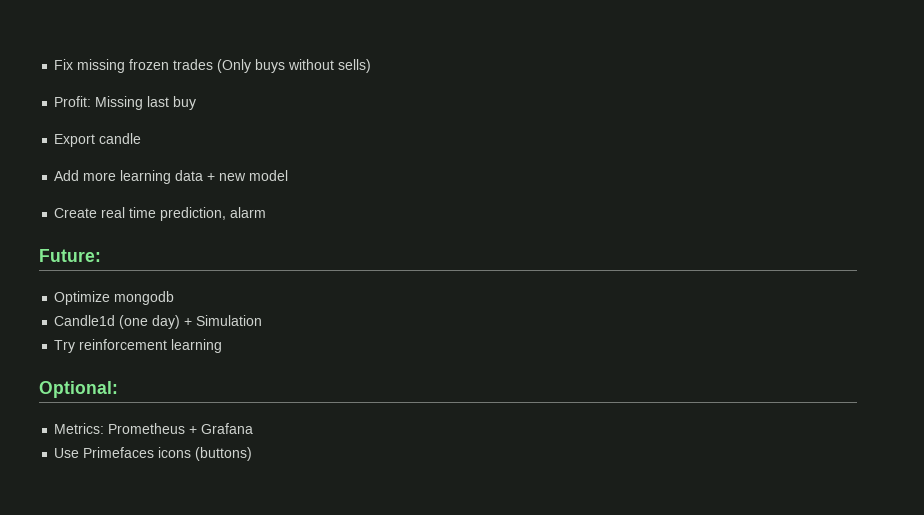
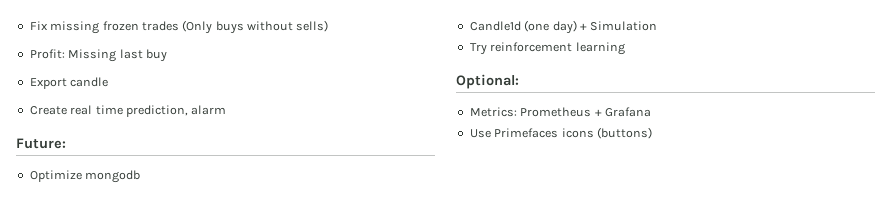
- Add more learning data + new model

